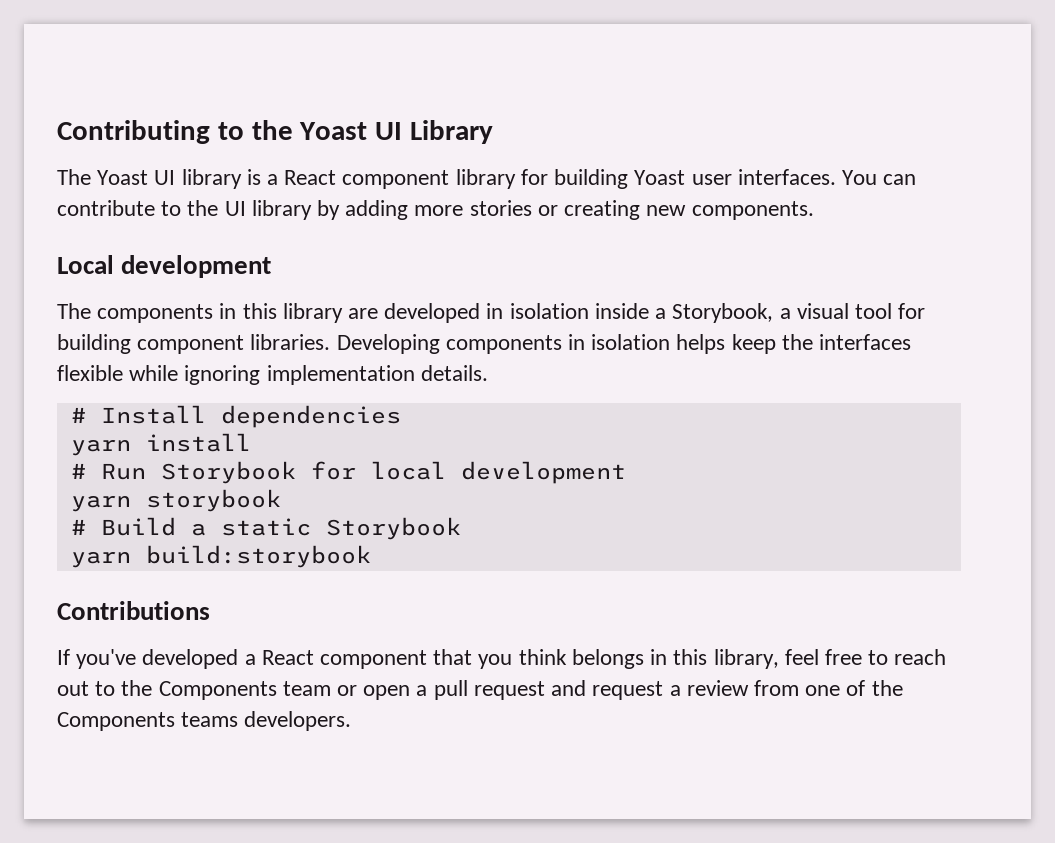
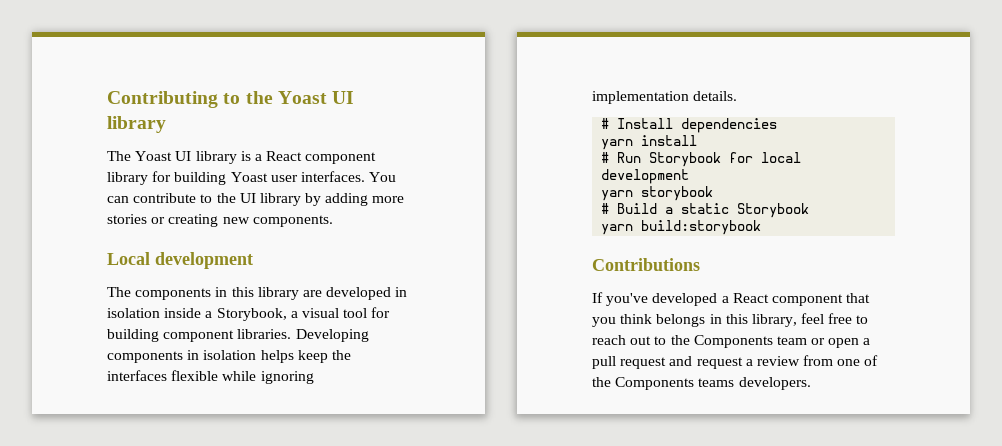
- Contributing to the Yoast UI Library
+ Contributing to the Yoast UI library

